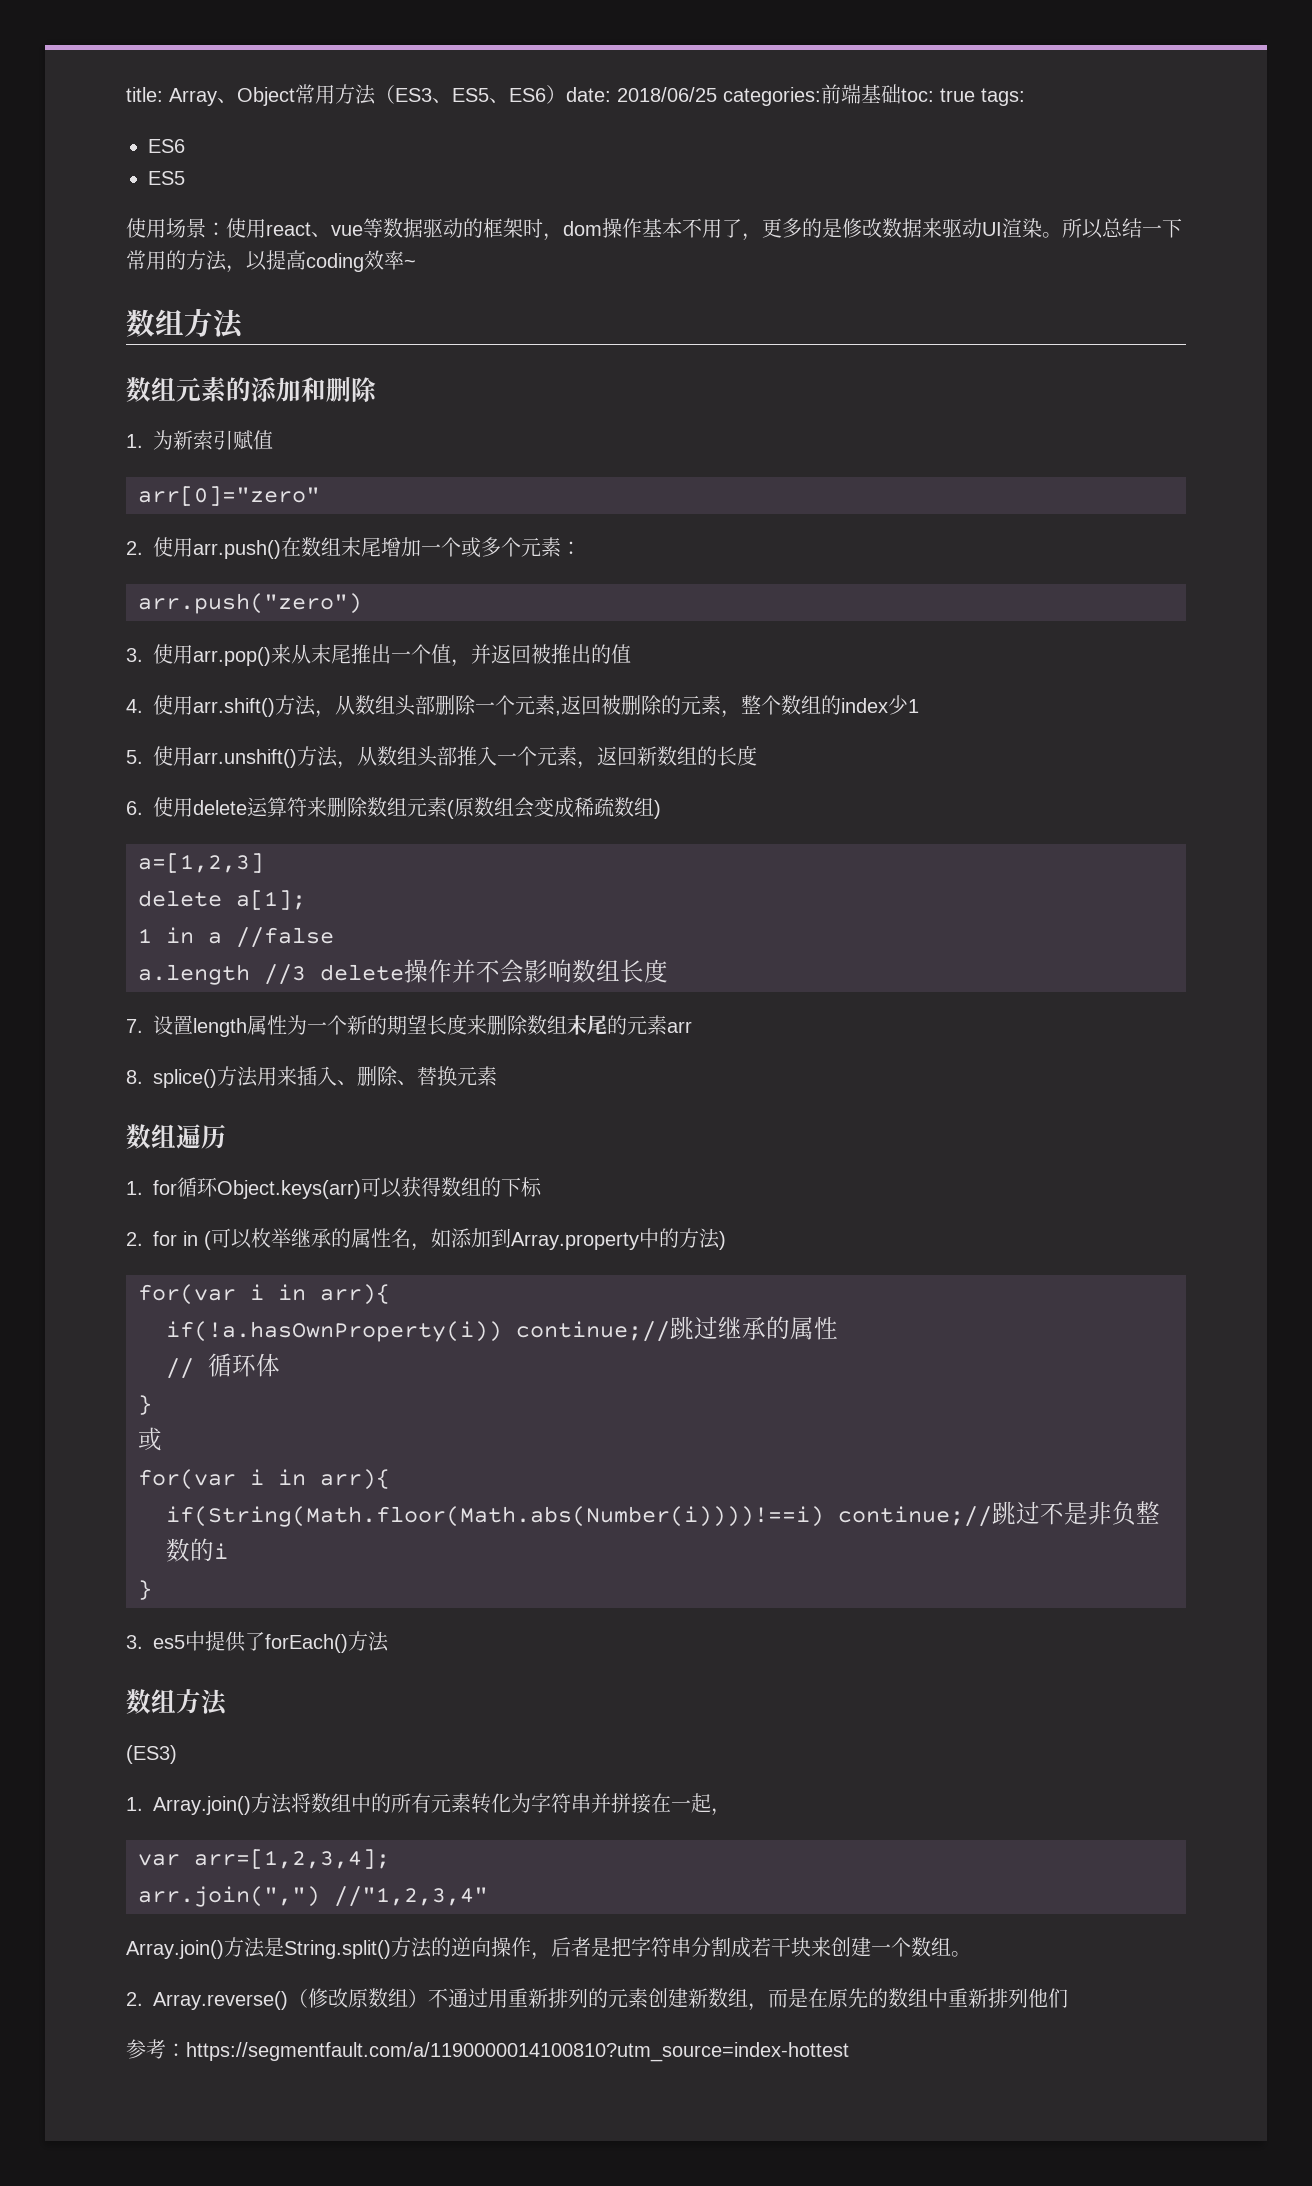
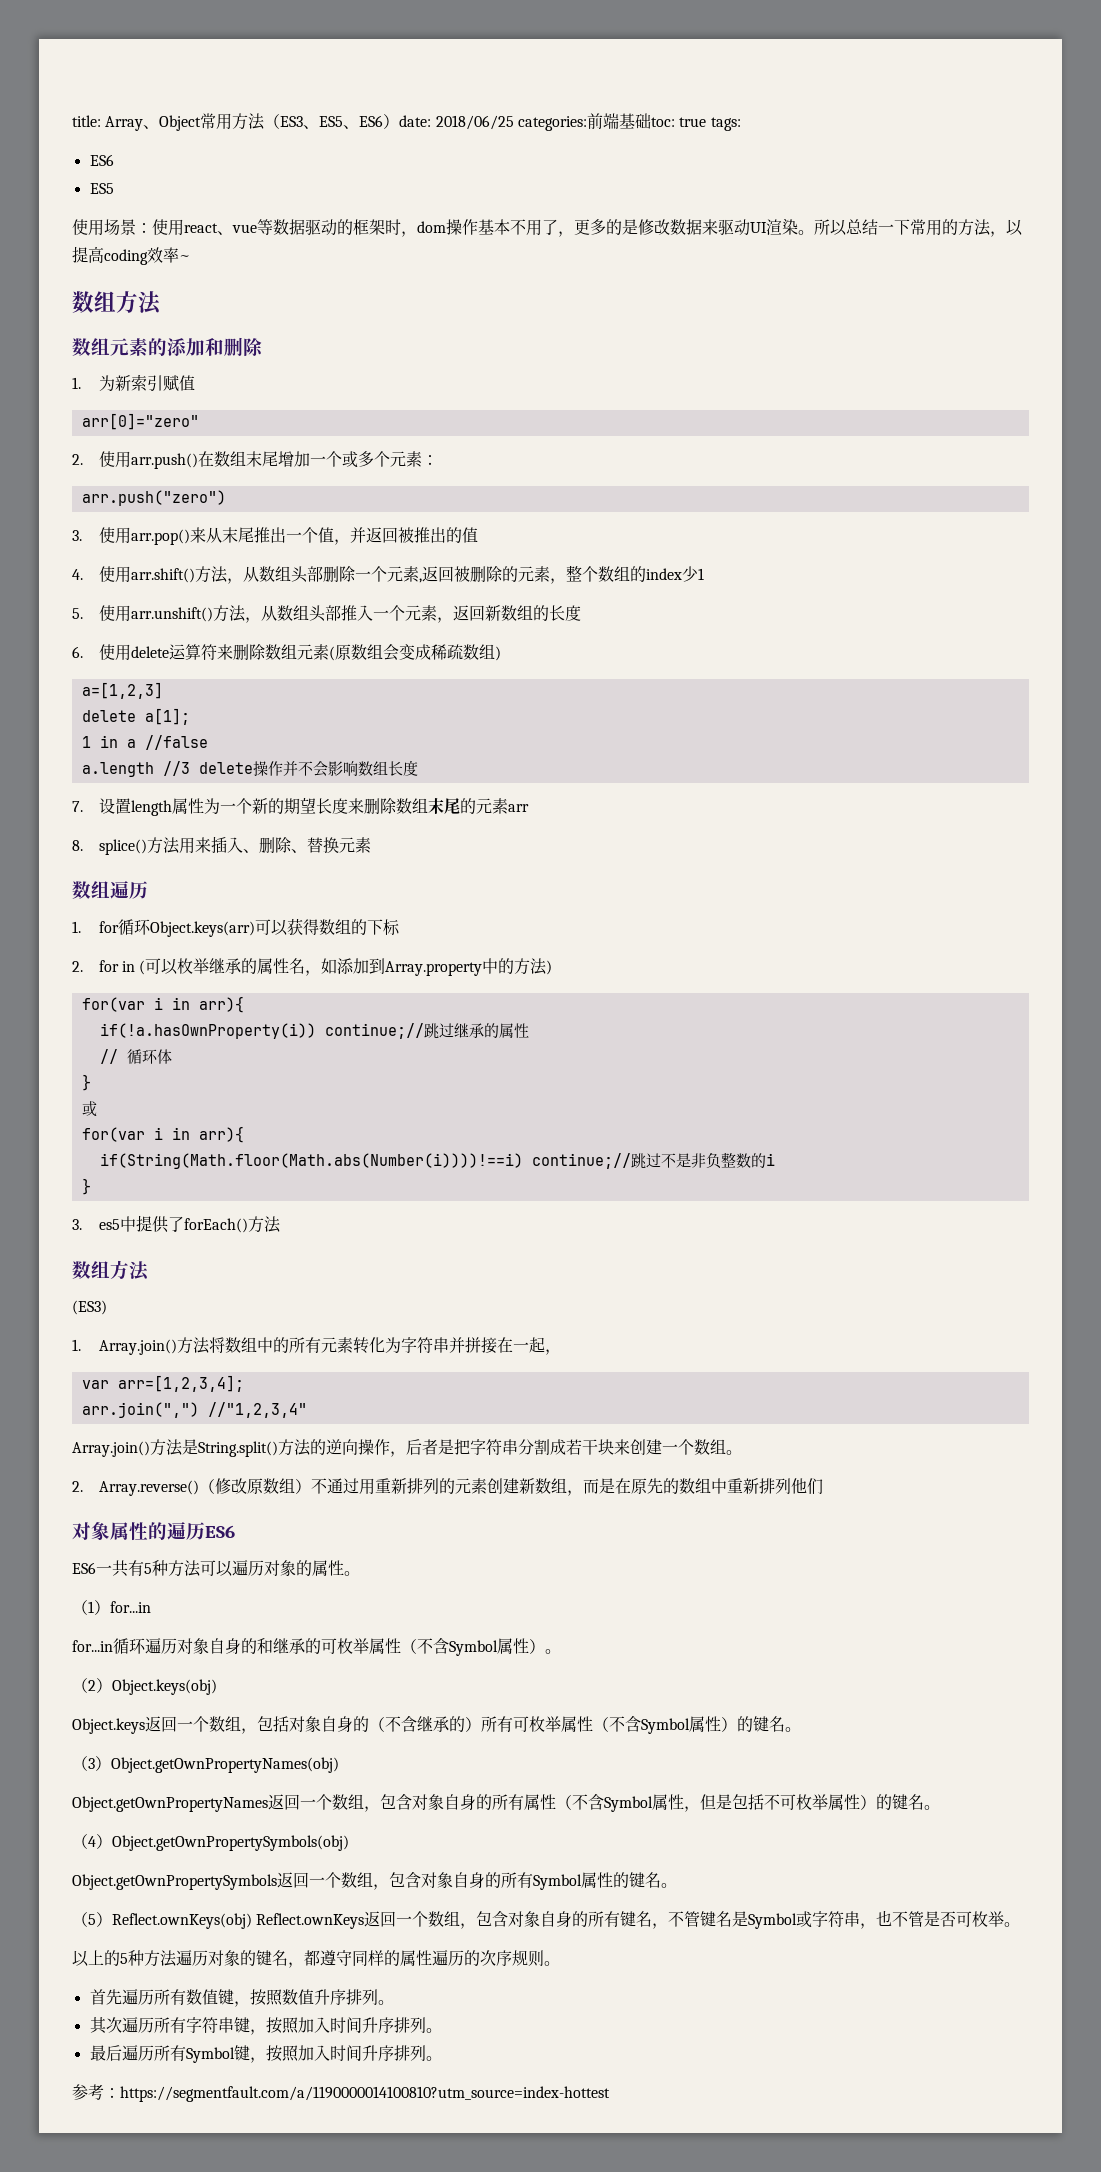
+ 对象属性的遍历ES6
+ ES6一共有5种方法可以遍历对象的属性。
+ （1）for...in
+ for...in循环遍历对象自身的和继承的可枚举属性（不含Symbol属性）。
+ （2）Object.keys(obj)
+ Object.keys返回一个数组，包括对象自身的（不含继承的）所有可枚举属性（不含Symbol属性）的键名。
+ （3）Object.getOwnPropertyNames(obj)
+ Object.getOwnPropertyNames返回一个数组，包含对象自身的所有属性（不含Symbol属性，但是包括不可枚举属性）的键名。
+ （4）Object.getOwnPropertySymbols(obj)
+ Object.getOwnPropertySymbols返回一个数组，包含对象自身的所有Symbol属性的键名。
+ （5）Reflect.ownKeys(obj) Reflect.ownKeys返回一个数组，包含对象自身的所有键名，不管键名是Symbol或字符串，也不管是否可枚举。
+ 以上的5种方法遍历对象的键名，都遵守同样的属性遍历的次序规则。
+ 首先遍历所有数值键，按照数值升序排列。
+ 其次遍历所有字符串键，按照加入时间升序排列。
+ 最后遍历所有Symbol键，按照加入时间升序排列。

